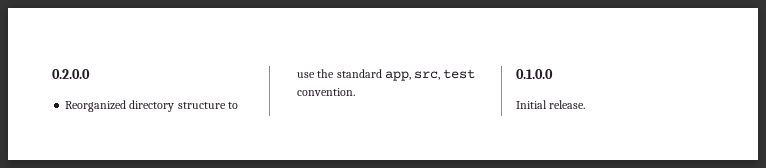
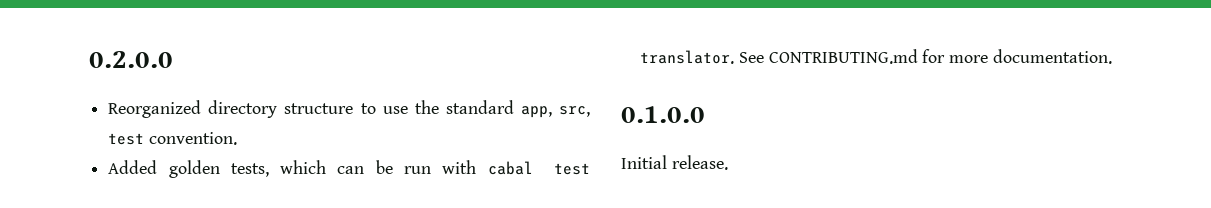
+ Added golden tests, which can be run with cabal test translator. See CONTRIBUTING.md for more documentation.

